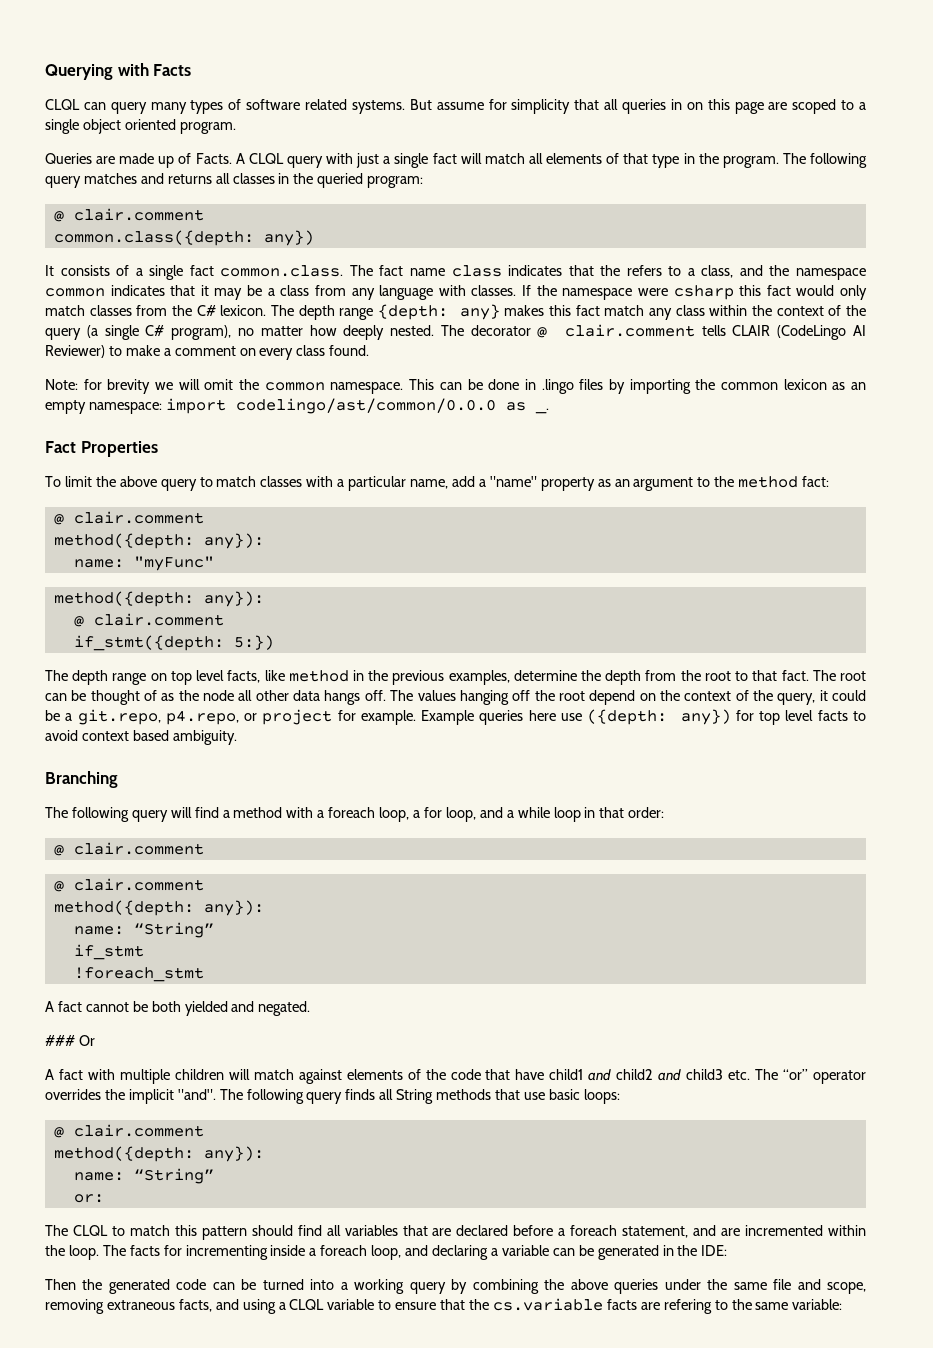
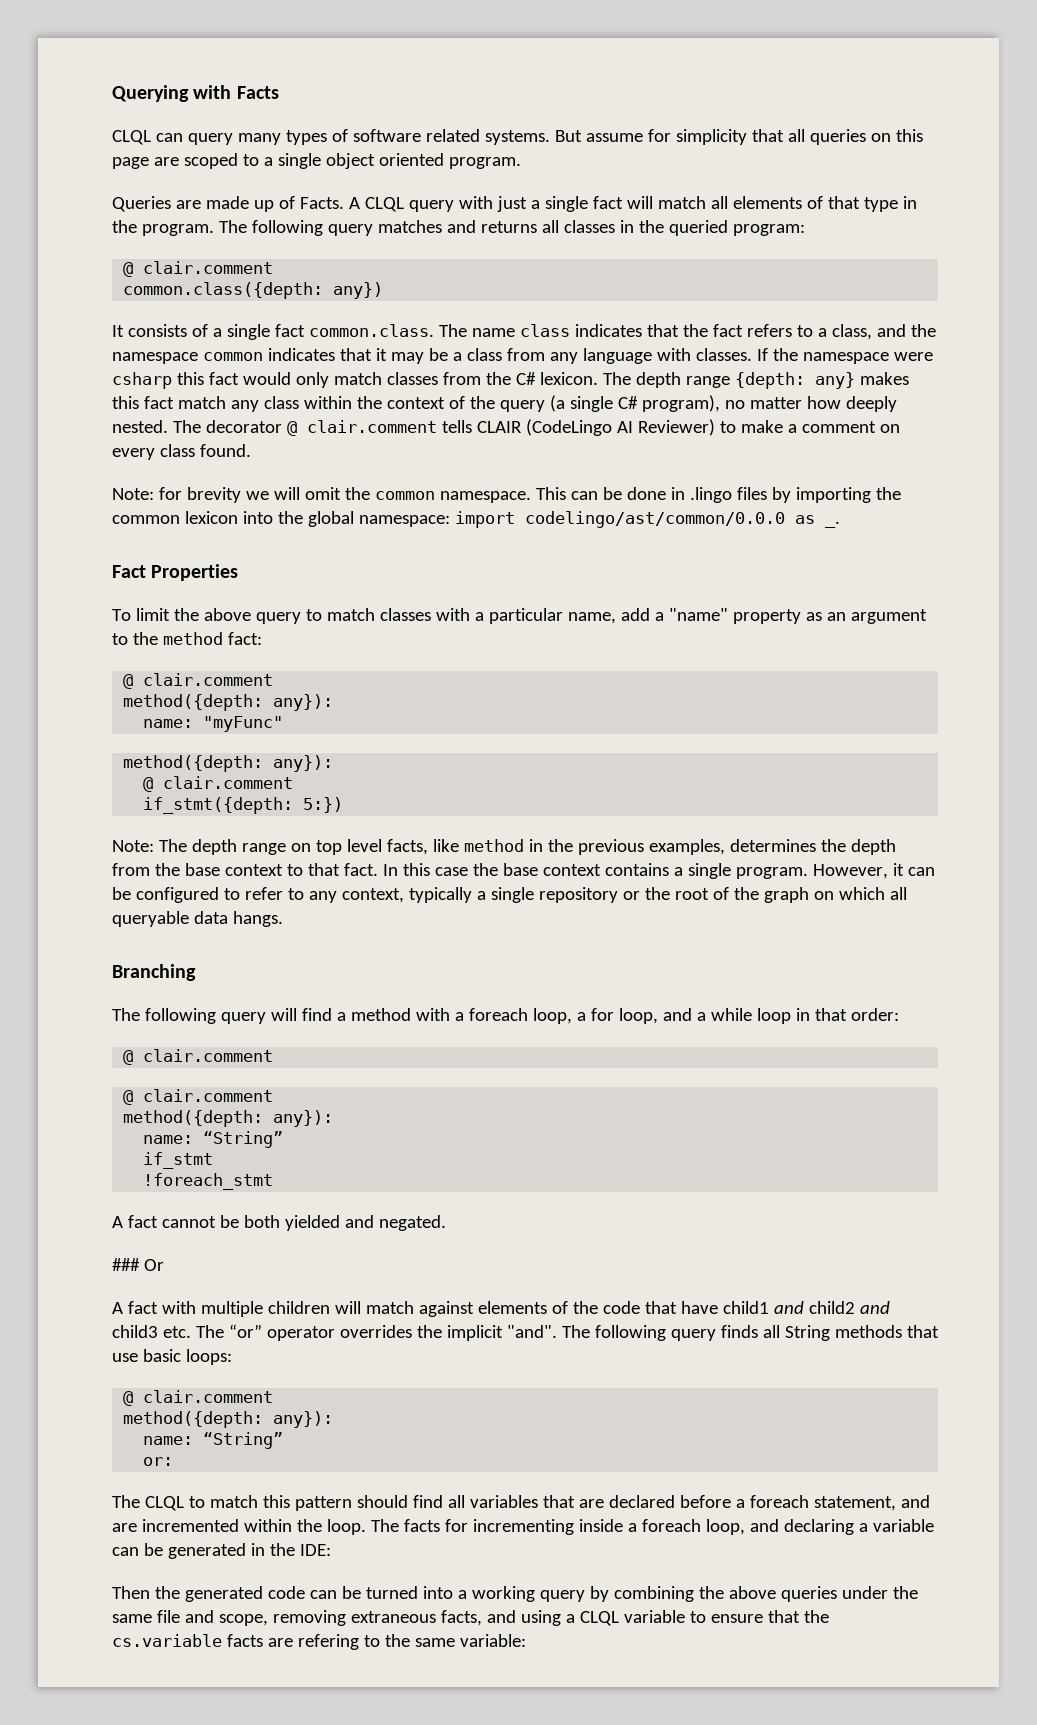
- But assume for simplicity that all queries in on this page are scoped to a single object oriented program.
+ But assume for simplicity that all queries on this page are scoped to a single object oriented program.
- It consists of a single fact common.class. The fact name class indicates that the refers to a class, and the namespace common indicates that it may be a class from any language with classes.
+ It consists of a single fact common.class. The name class indicates that the fact refers to a class, and the namespace common indicates that it may be a class from any language with classes.
- This can be done in .lingo files by importing the common lexicon as an empty namespace: import codelingo/ast/common/0.0.0 as _.
+ This can be done in .lingo files by importing the common lexicon into the global namespace: import codelingo/ast/common/0.0.0 as _.
- The depth range on top level facts, like method in the previous examples, determine the depth from the root to that fact.
+ Note: The depth range on top level facts, like method in the previous examples, determines the depth from the base context to that fact.
- The root can be thought of as the node all other data hangs off. The values hanging off the root depend on the context of the query, it could be a git.repo, p4.repo, or project for example. Example queries here use ({depth: any}) for top level facts to avoid context based ambiguity.
+ In this case the base context contains a single program. However, it can be configured to refer to any context, typically a single repository or the root of the graph on which all queryable data hangs.

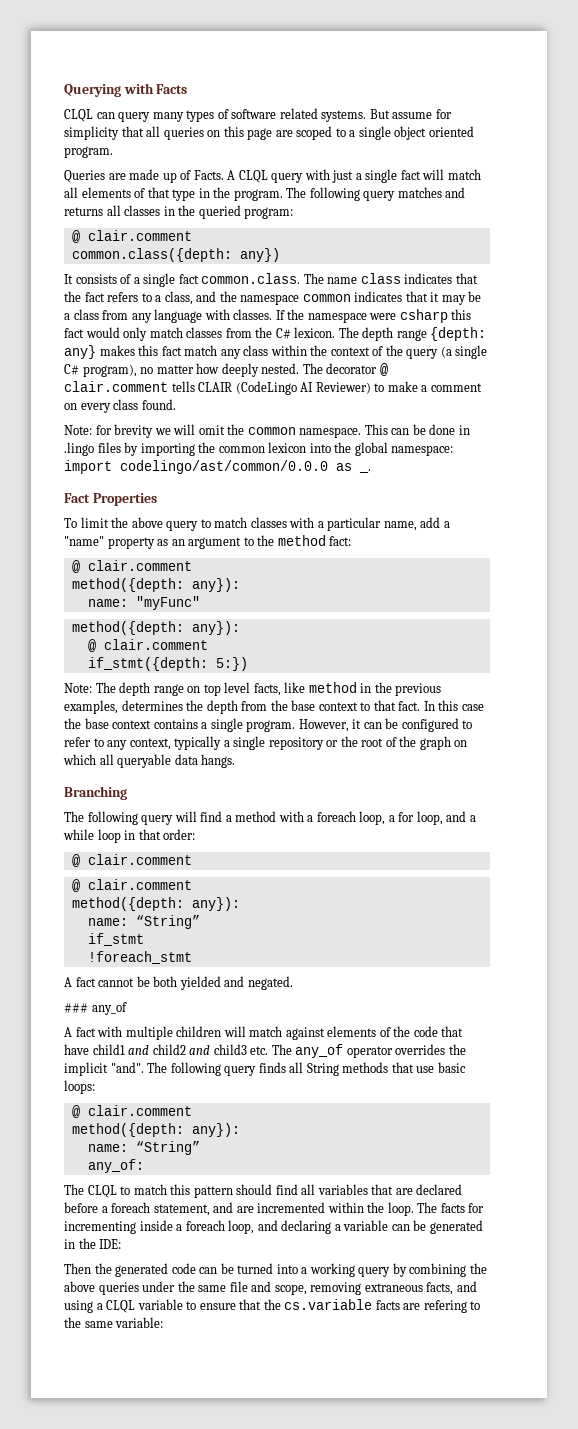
- ### Or
+ ### any_of
- A fact with multiple children will match against elements of the code that have child1 and child2 and child3 etc. The “or” operator overrides the implicit "and".
+ A fact with multiple children will match against elements of the code that have child1 and child2 and child3 etc. The any_of operator overrides the implicit "and".
- or:
+ any_of:

